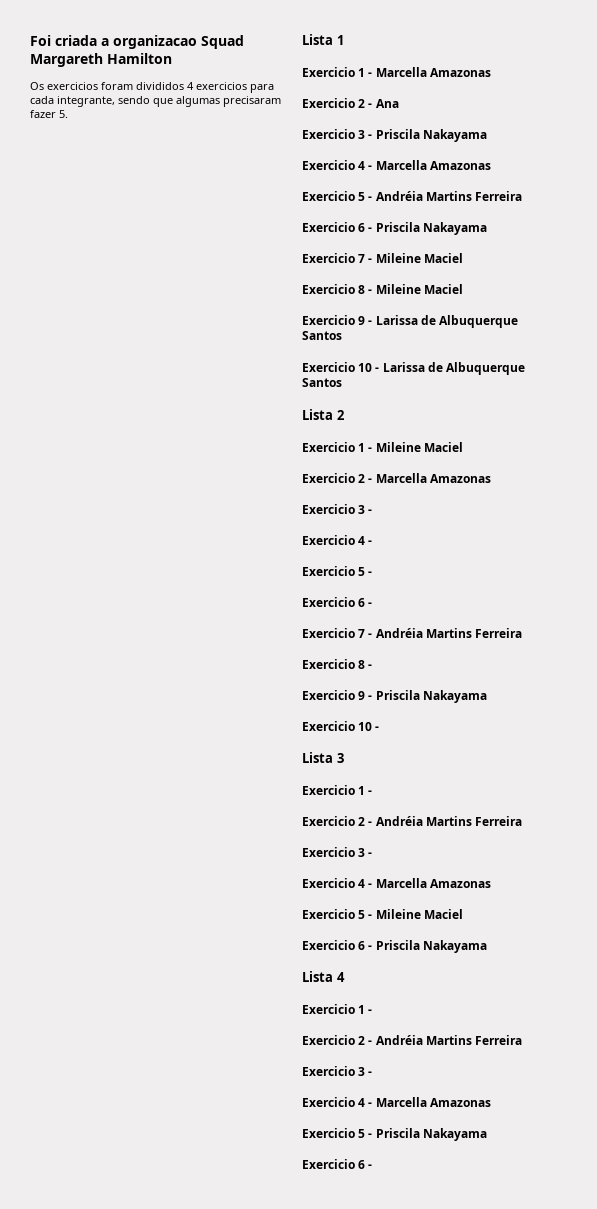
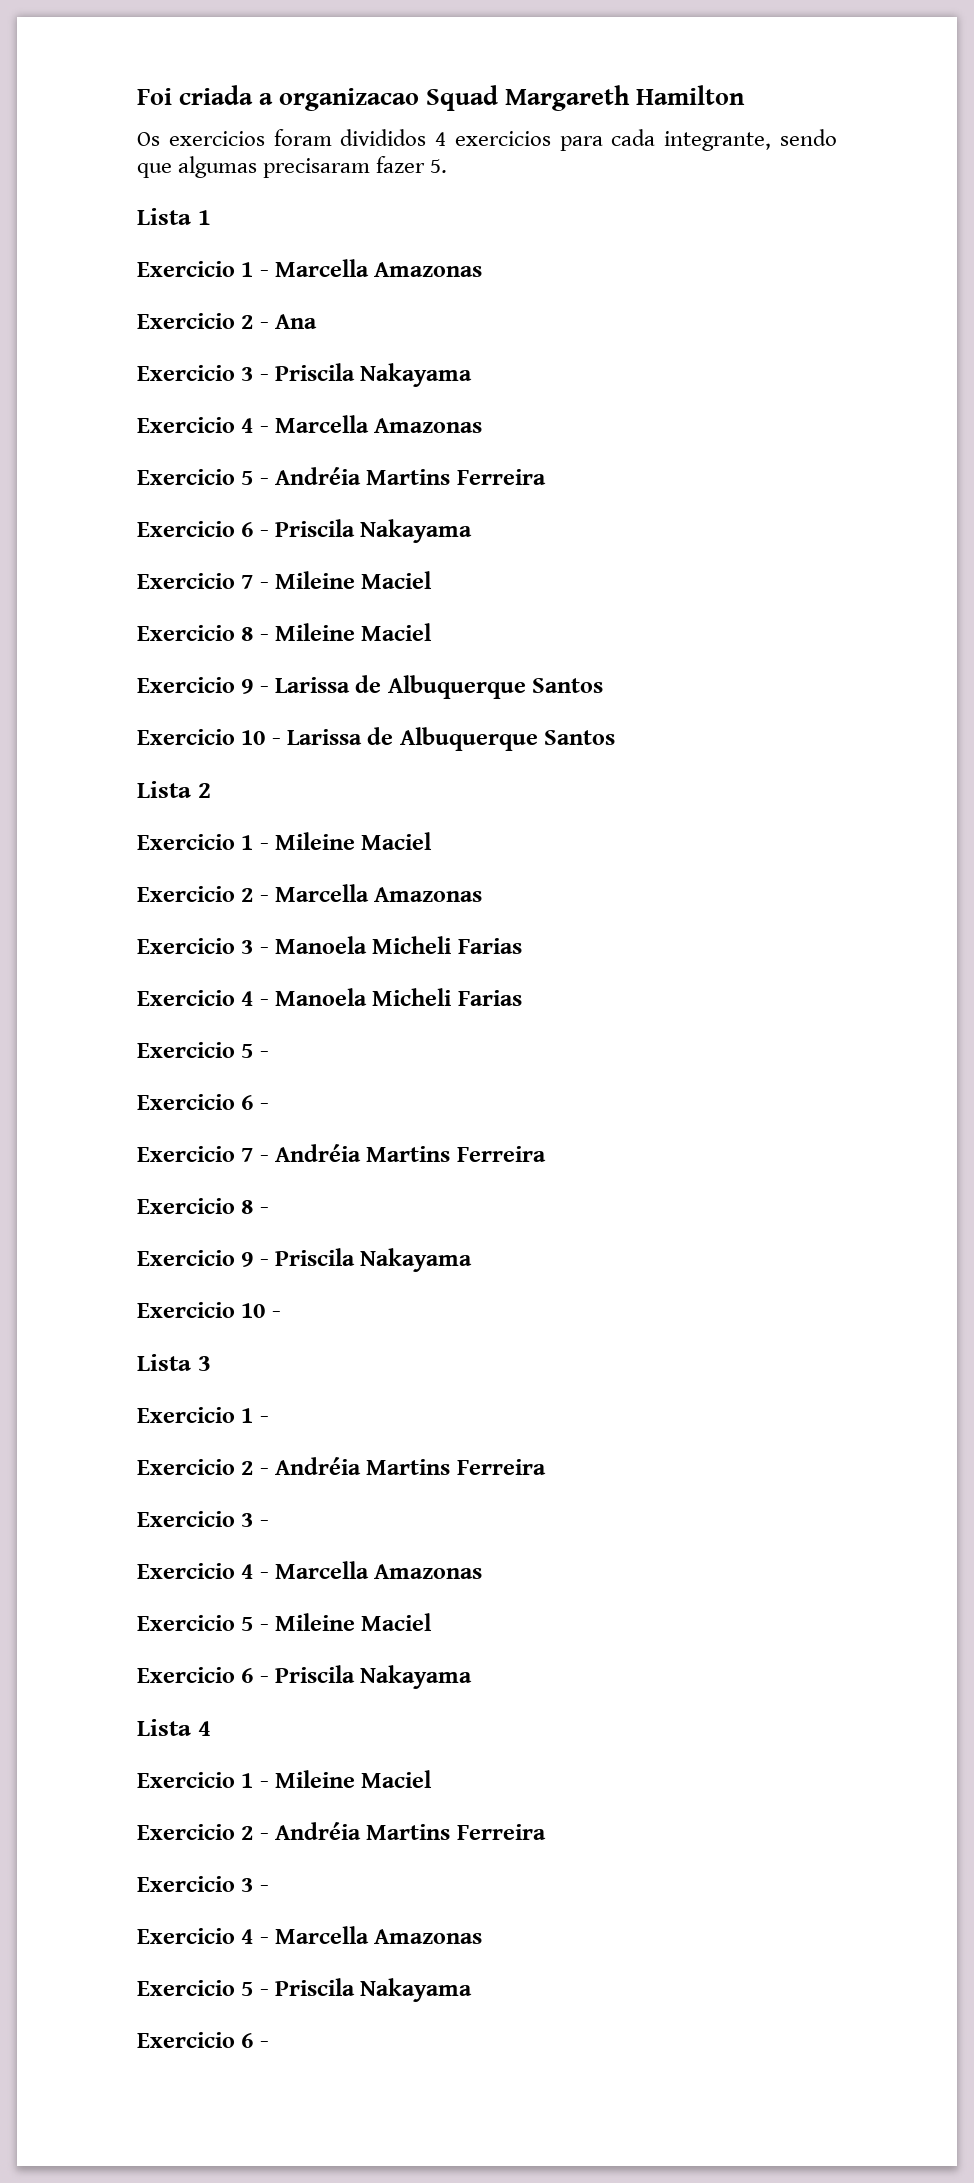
  Exercicio 2 - Marcella Amazonas
- Exercicio 3 -
- Exercicio 4 -
+ Exercicio 3 - Manoela Micheli Farias
+ Exercicio 4 - Manoela Micheli Farias
  Lista 4
- Exercicio 1 -
+ Exercicio 1 - Mileine Maciel

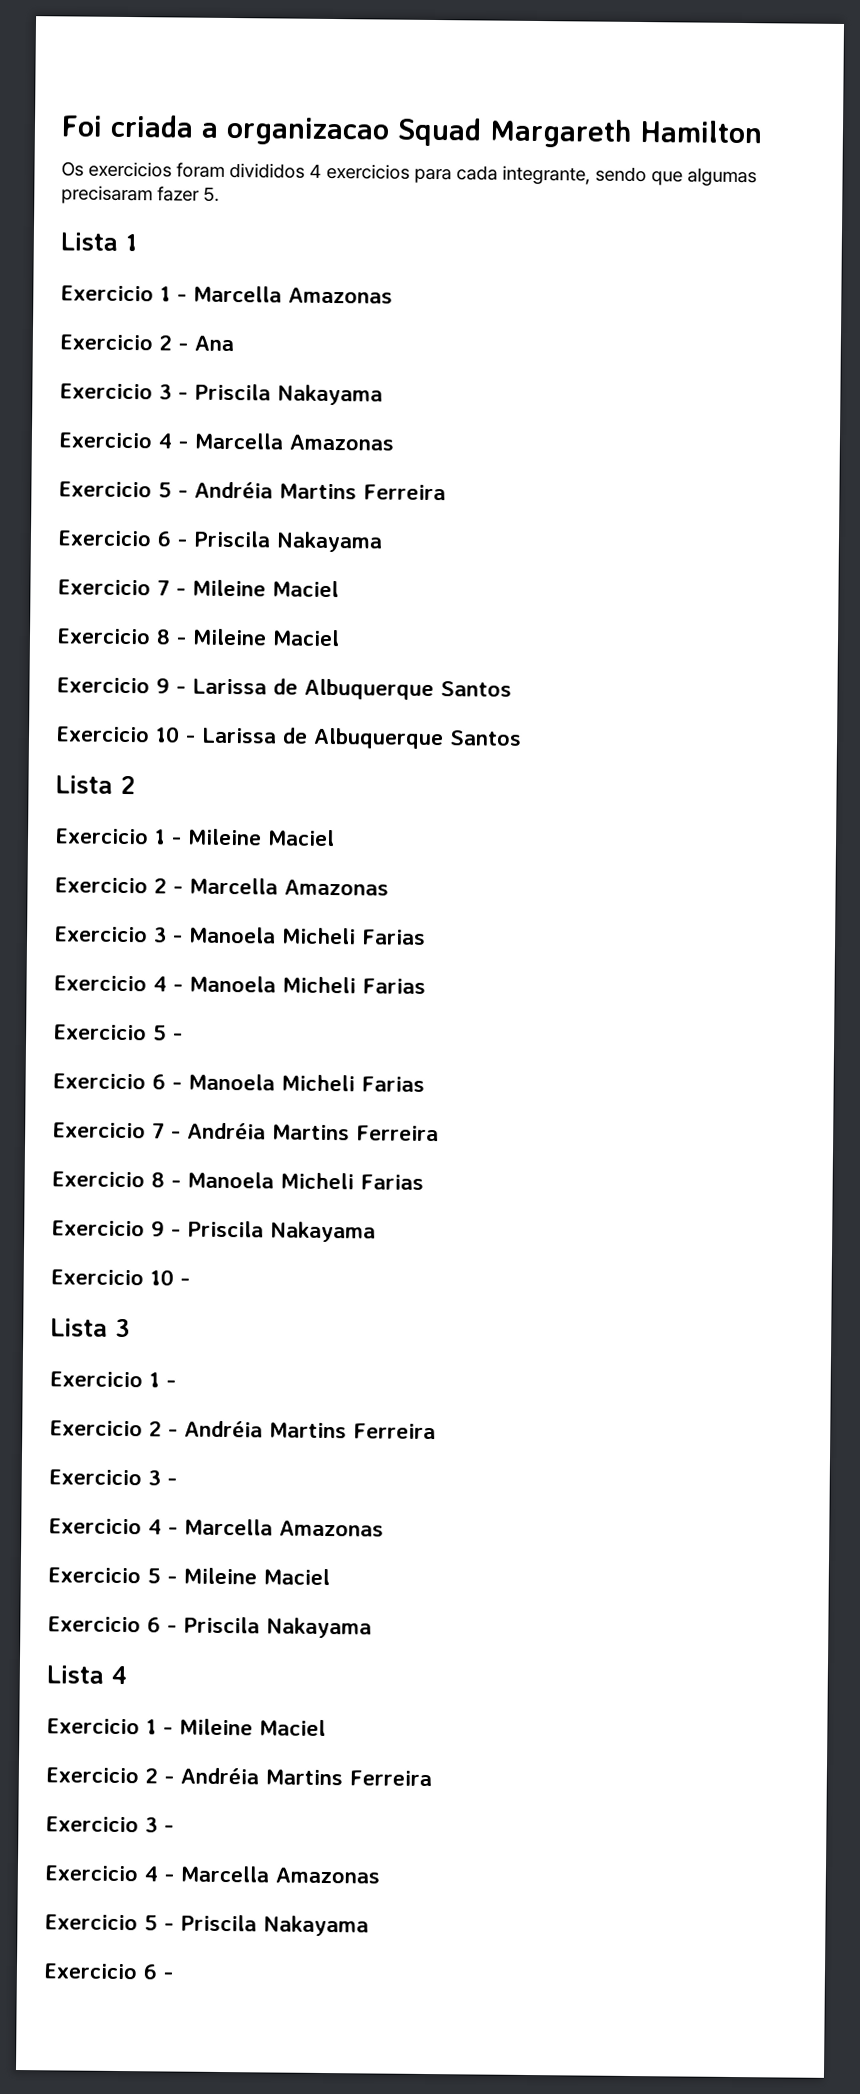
  Exercicio 4 - Manoela Micheli Farias
  Exercicio 5 -
- Exercicio 6 -
+ Exercicio 6 - Manoela Micheli Farias
  Exercicio 7 - Andréia Martins Ferreira
- Exercicio 8 -
+ Exercicio 8 - Manoela Micheli Farias

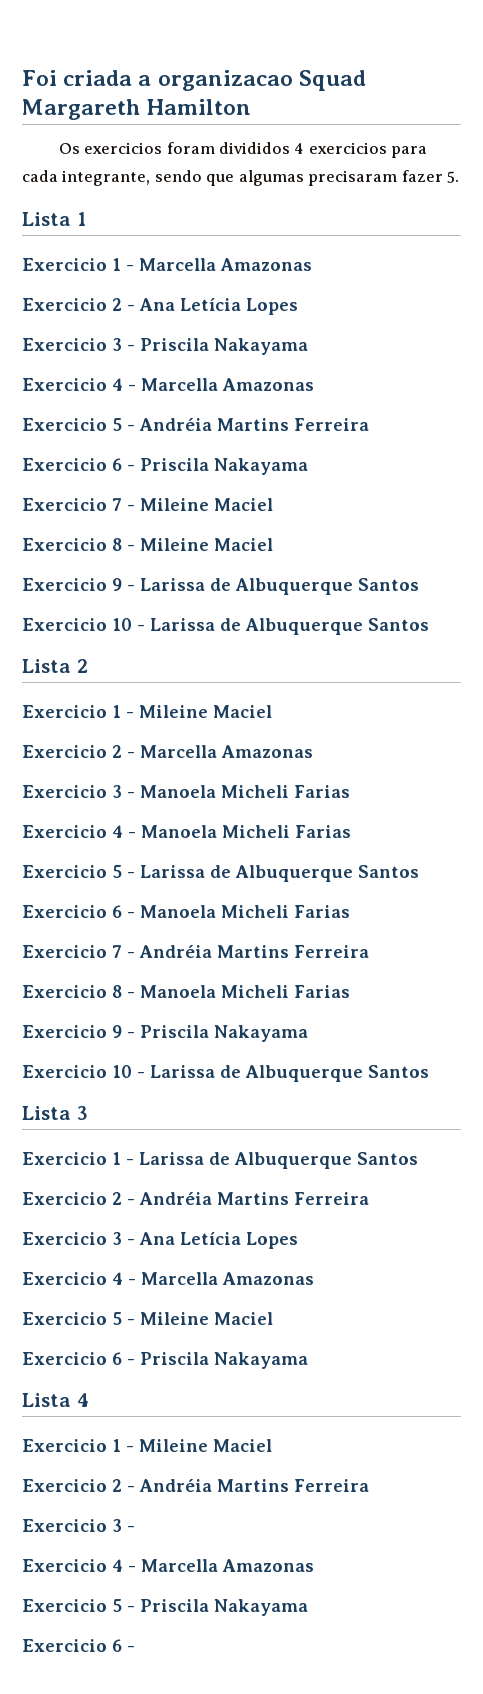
- Exercicio 2 - Ana
+ Exercicio 2 - Ana Letícia Lopes
  Exercicio 4 - Manoela Micheli Farias
- Exercicio 5 -
+ Exercicio 5 - Larissa de Albuquerque Santos
  Exercicio 9 - Priscila Nakayama
- Exercicio 10 -
+ Exercicio 10 - Larissa de Albuquerque Santos
  Lista 3
- Exercicio 1 -
+ Exercicio 1 - Larissa de Albuquerque Santos
  Exercicio 2 - Andréia Martins Ferreira
- Exercicio 3 -
+ Exercicio 3 - Ana Letícia Lopes

